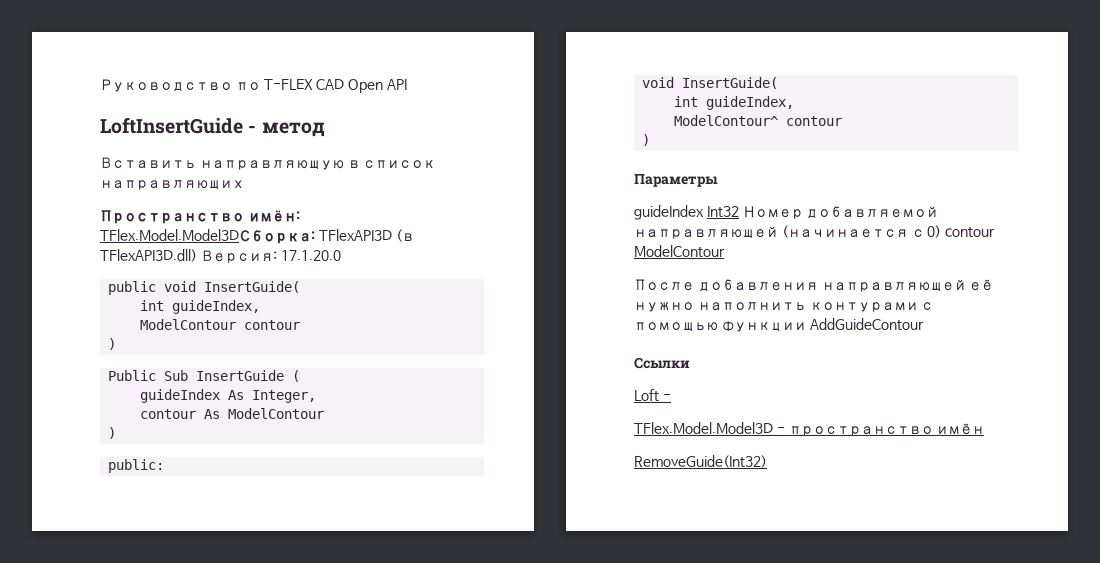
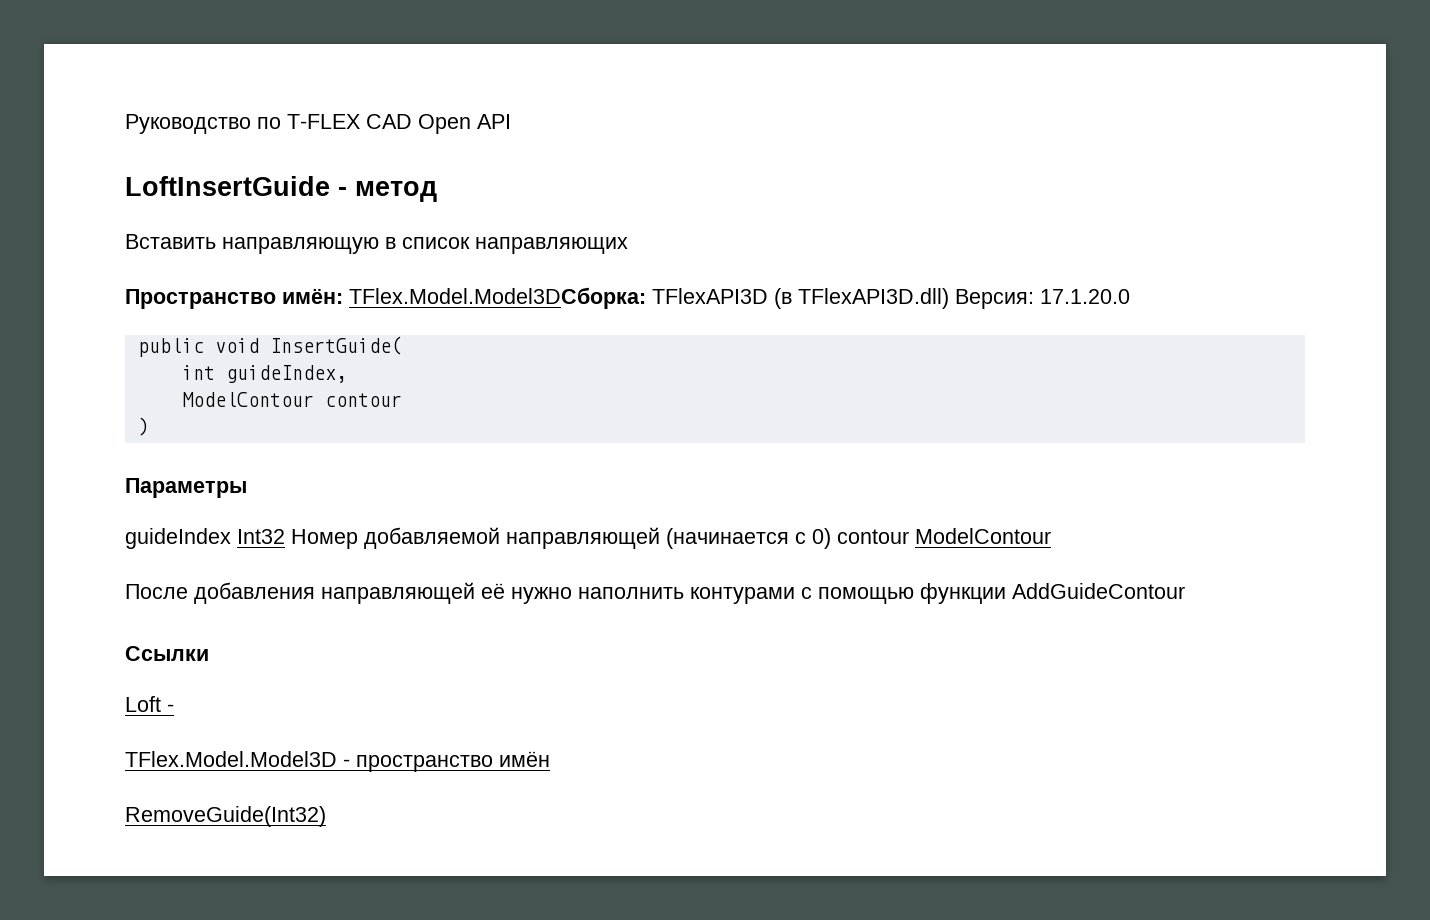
- Public Sub InsertGuide (
- guideIndex As Integer,
- contour As ModelContour
- )
- public:
- void InsertGuide(
- int guideIndex,
- ModelContour^ contour
- )

